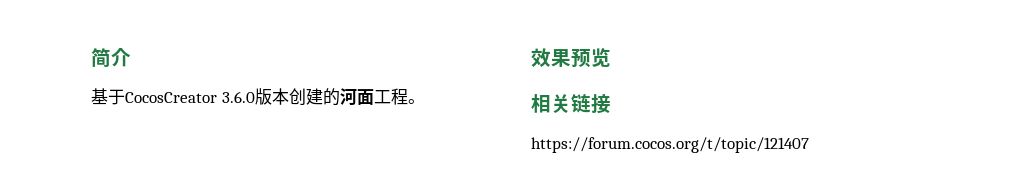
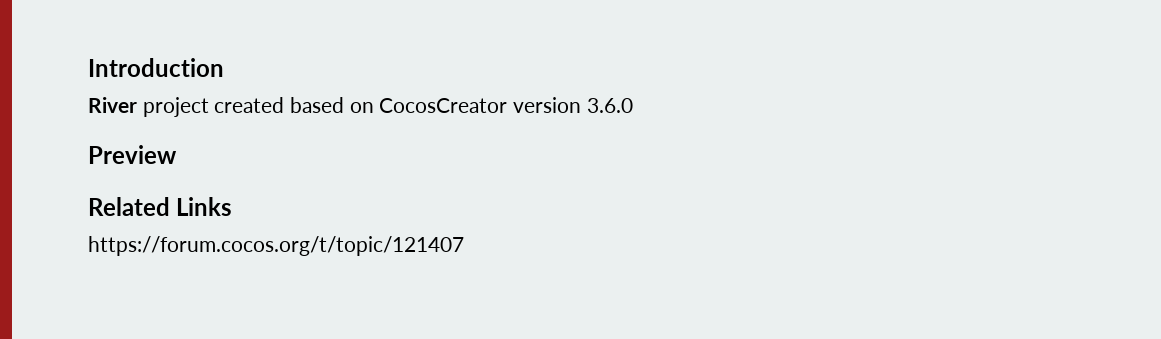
- 简介
- 基于CocosCreator 3.6.0版本创建的河面工程。
- 效果预览
- 相关链接
+ Introduction
+ River project created based on CocosCreator version 3.6.0
+ Preview
+ Related Links

